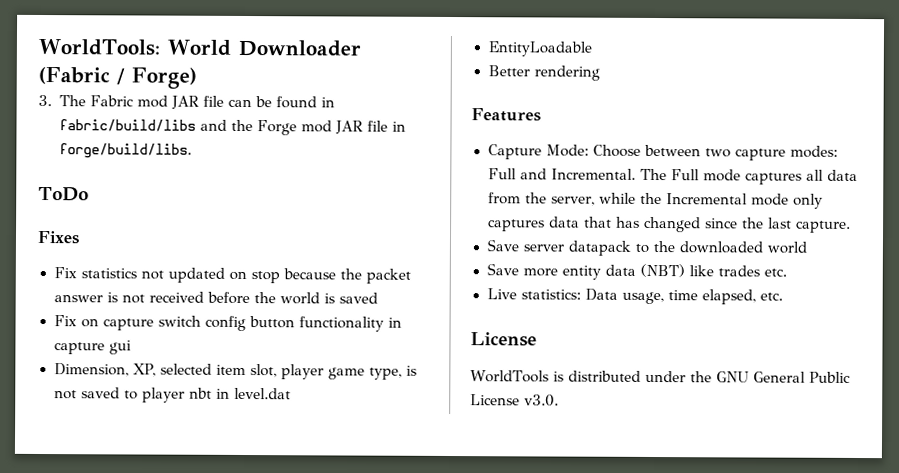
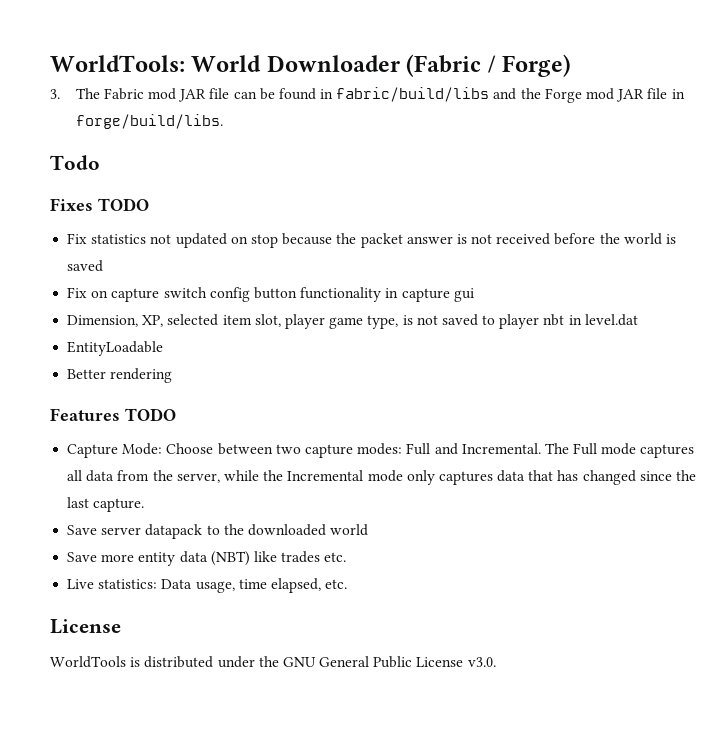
- ToDo
+ Todo
- Fixes
+ Fixes TODO
- Features
+ Features TODO

